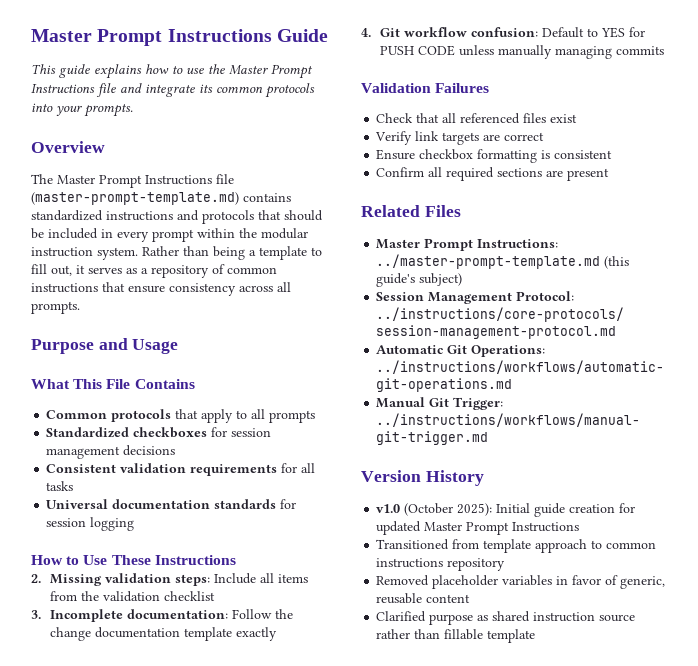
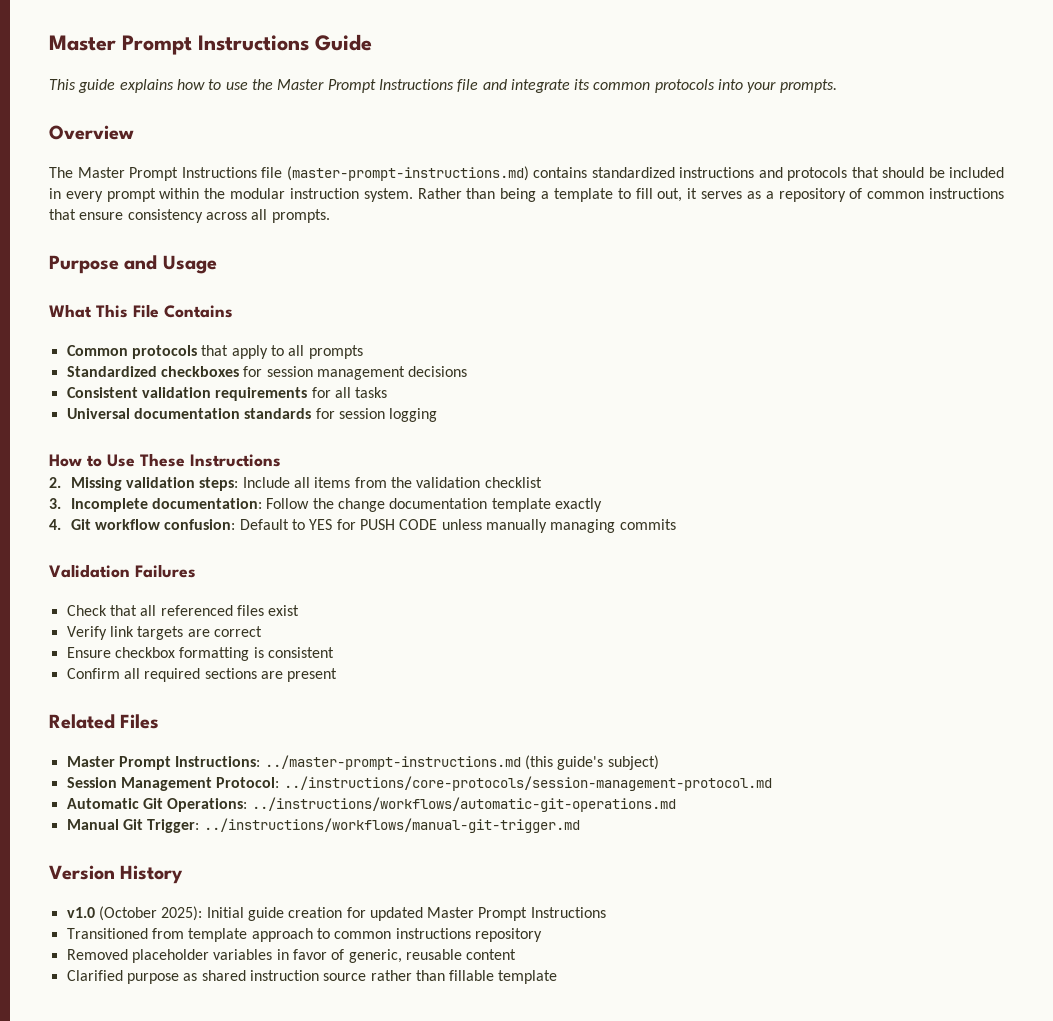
- The Master Prompt Instructions file (master-prompt-template.md) contains standardized instructions and protocols that should be included in every prompt within the modular instruction system.
+ The Master Prompt Instructions file (master-prompt-instructions.md) contains standardized instructions and protocols that should be included in every prompt within the modular instruction system.
- Master Prompt Instructions: ../master-prompt-template.md (this guide's subject)
+ Master Prompt Instructions: ../master-prompt-instructions.md (this guide's subject)

